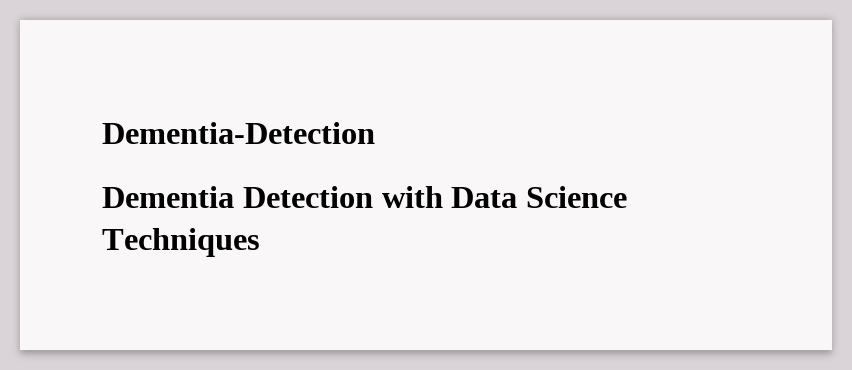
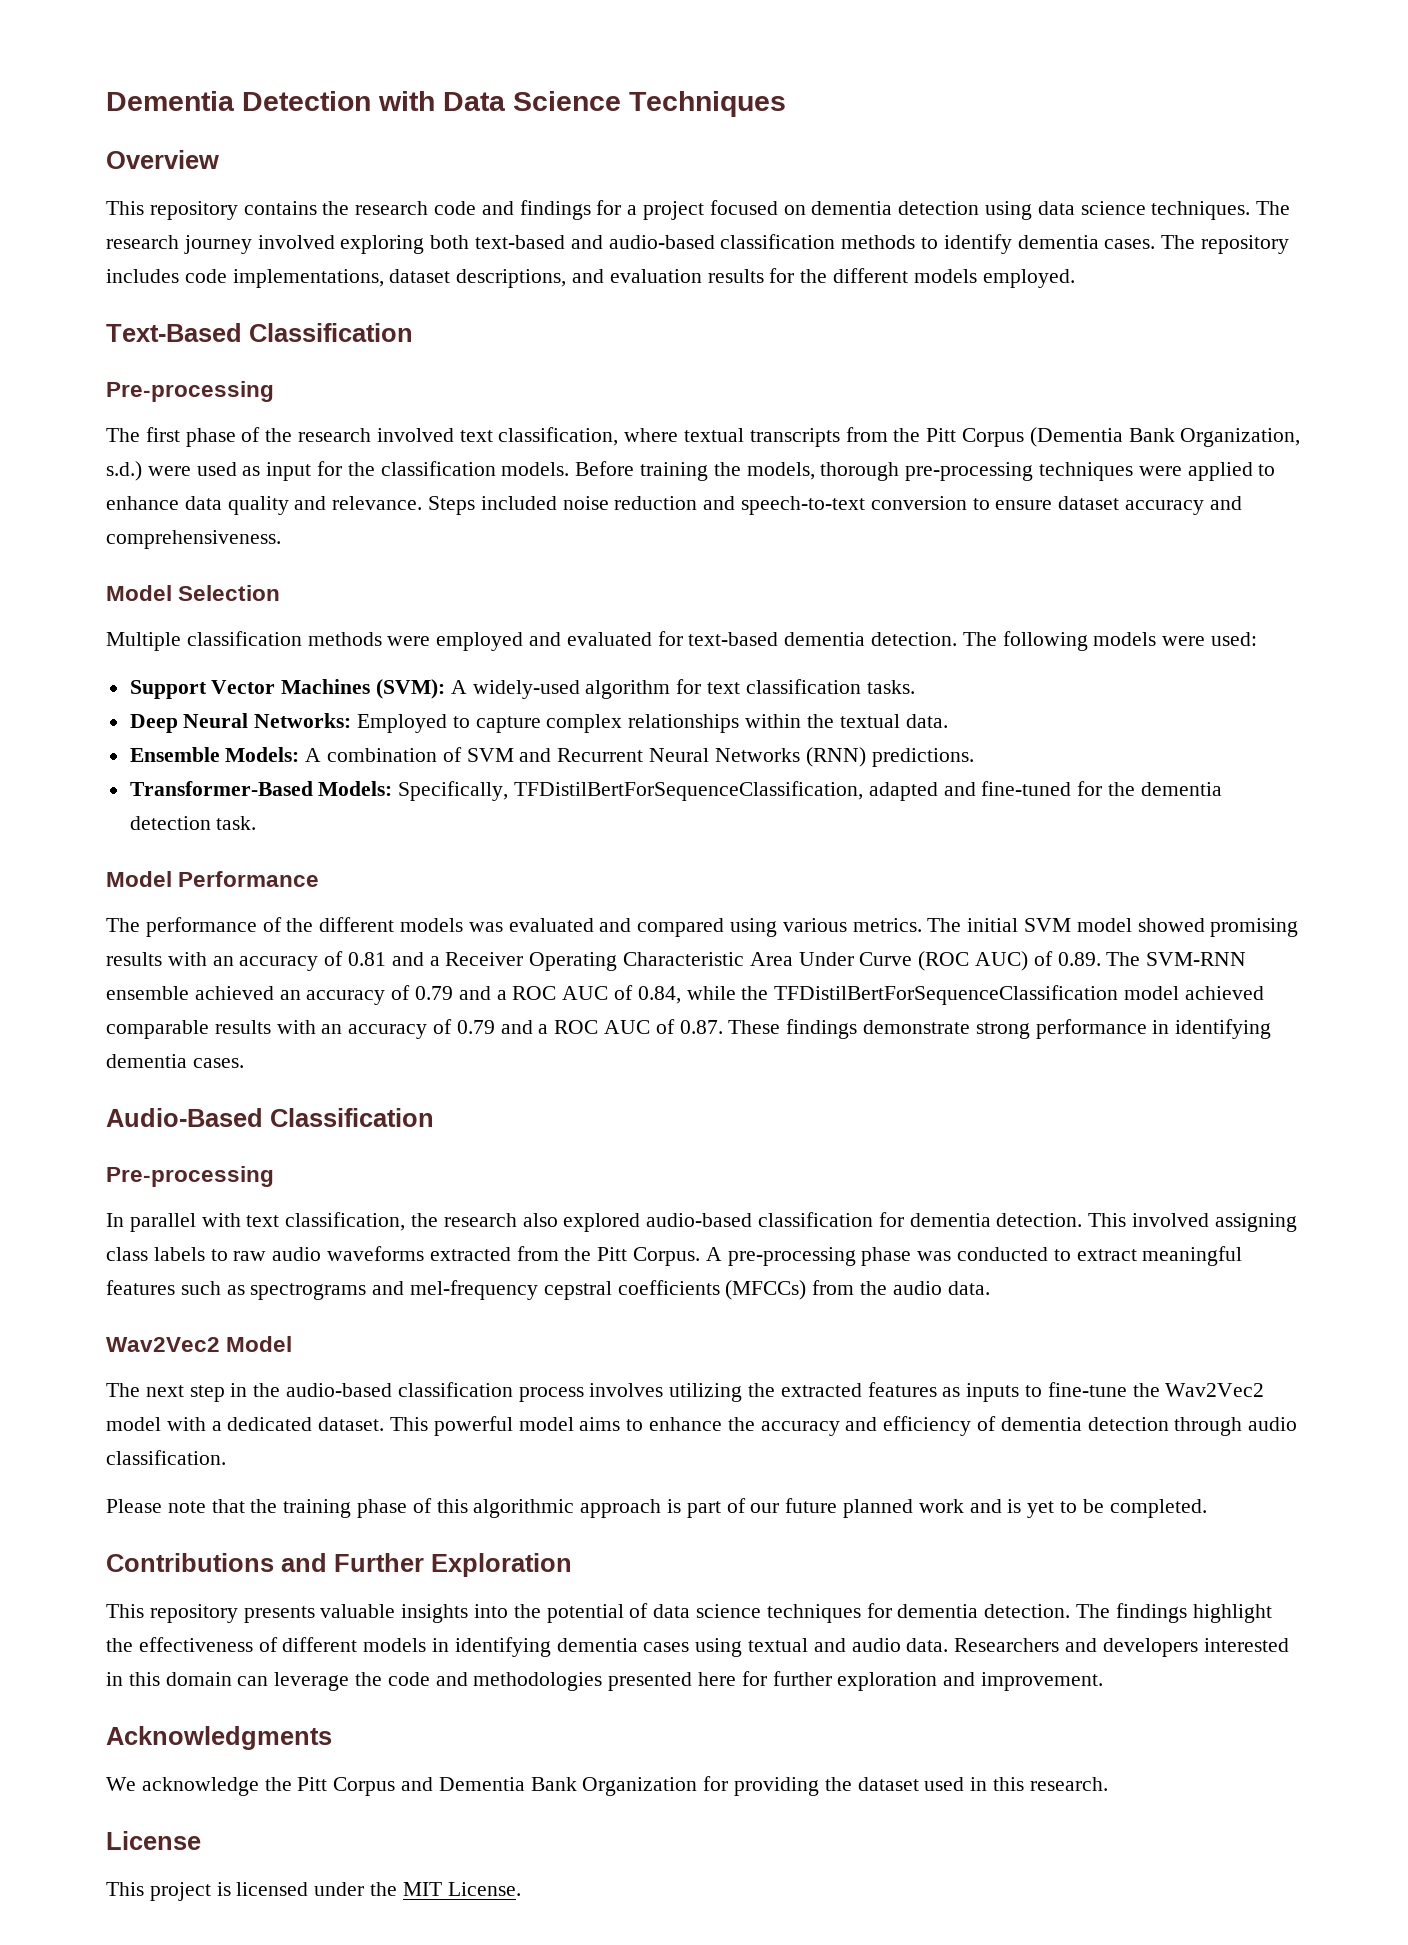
- Dementia-Detection
+ Overview
+ This repository contains the research code and findings for a project focused on dementia detection using data science techniques. The research journey involved exploring both text-based and audio-based classification methods to identify dementia cases. The repository includes code implementations, dataset descriptions, and evaluation results for the different models employed.
+ Text-Based Classification
+ Pre-processing
+ The first phase of the research involved text classification, where textual transcripts from the Pitt Corpus (Dementia Bank Organization, s.d.) were used as input for the classification models. Before training the models, thorough pre-processing techniques were applied to enhance data quality and relevance. Steps included noise reduction and speech-to-text conversion to ensure dataset accuracy and comprehensiveness.
+ Model Selection
+ Multiple classification methods were employed and evaluated for text-based dementia detection. The following models were used:
+ Support Vector Machines (SVM): A widely-used algorithm for text classification tasks.
+ Deep Neural Networks: Employed to capture complex relationships within the textual data.
+ Ensemble Models: A combination of SVM and Recurrent Neural Networks (RNN) predictions.
+ Transformer-Based Models: Specifically, TFDistilBertForSequenceClassification, adapted and fine-tuned for the dementia detection task.
+ Model Performance
+ The performance of the different models was evaluated and compared using various metrics. The initial SVM model showed promising results with an accuracy of 0.81 and a Receiver Operating Characteristic Area Under Curve (ROC AUC) of 0.89. The SVM-RNN ensemble achieved an accuracy of 0.79 and a ROC AUC of 0.84, while the TFDistilBertForSequenceClassification model achieved comparable results with an accuracy of 0.79 and a ROC AUC of 0.87. These findings demonstrate strong performance in identifying dementia cases.
+ Audio-Based Classification
+ Pre-processing
+ In parallel with text classification, the research also explored audio-based classification for dementia detection. This involved assigning class labels to raw audio waveforms extracted from the Pitt Corpus. A pre-processing phase was conducted to extract meaningful features such as spectrograms and mel-frequency cepstral coefficients (MFCCs) from the audio data.
+ Wav2Vec2 Model
+ The next step in the audio-based classification process involves utilizing the extracted features as inputs to fine-tune the Wav2Vec2 model with a dedicated dataset. This powerful model aims to enhance the accuracy and efficiency of dementia detection through audio classification.
+ Please note that the training phase of this algorithmic approach is part of our future planned work and is yet to be completed.
+ Contributions and Further Exploration
+ This repository presents valuable insights into the potential of data science techniques for dementia detection. The findings highlight the effectiveness of different models in identifying dementia cases using textual and audio data. Researchers and developers interested in this domain can leverage the code and methodologies presented here for further exploration and improvement.
+ Acknowledgments
+ We acknowledge the Pitt Corpus and Dementia Bank Organization for providing the dataset used in this research.
+ License
+ This project is licensed under the MIT License.

